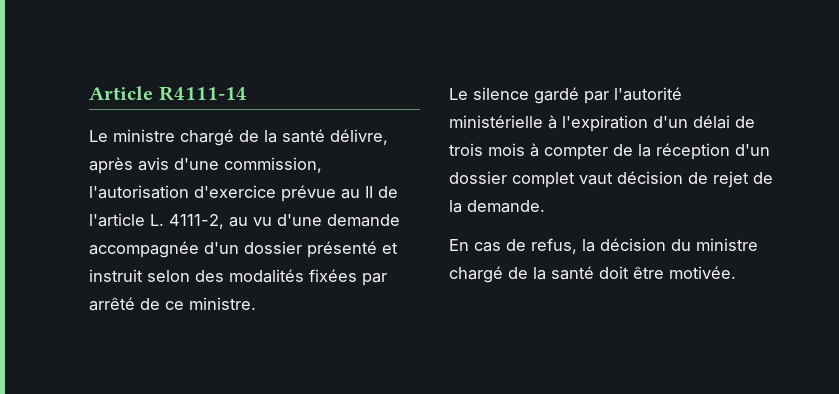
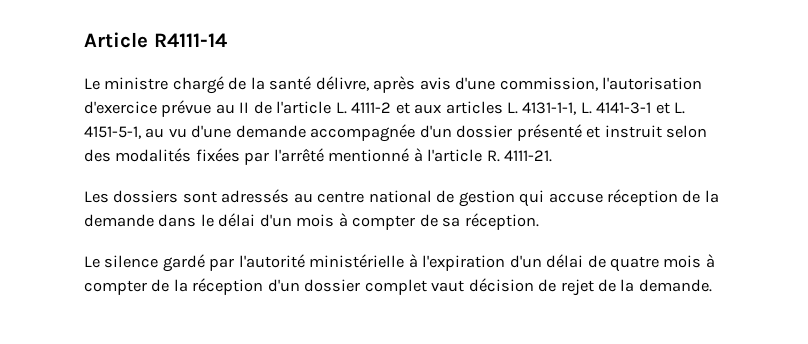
- Le ministre chargé de la santé délivre, après avis d'une commission, l'autorisation d'exercice prévue au II de l'article L. 4111-2, au vu d'une demande accompagnée d'un dossier présenté et instruit selon des modalités fixées par arrêté de ce ministre.
+ Le ministre chargé de la santé délivre, après avis d'une commission, l'autorisation d'exercice prévue au II de l'article L. 4111-2 et aux articles L. 4131-1-1, L. 4141-3-1 et L. 4151-5-1, au vu d'une demande accompagnée d'un dossier présenté et instruit selon des modalités fixées par l'arrêté mentionné à l'article R. 4111-21.
+ Les dossiers sont adressés au centre national de gestion qui accuse réception de la demande dans le délai d'un mois à compter de sa réception.
- Le silence gardé par l'autorité ministérielle à l'expiration d'un délai de trois mois à compter de la réception d'un dossier complet vaut décision de rejet de la demande.
+ Le silence gardé par l'autorité ministérielle à l'expiration d'un délai de quatre mois à compter de la réception d'un dossier complet vaut décision de rejet de la demande.
- En cas de refus, la décision du ministre chargé de la santé doit être motivée.

